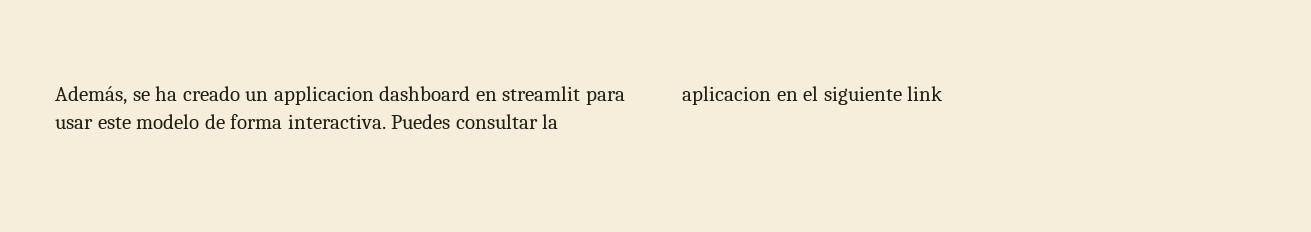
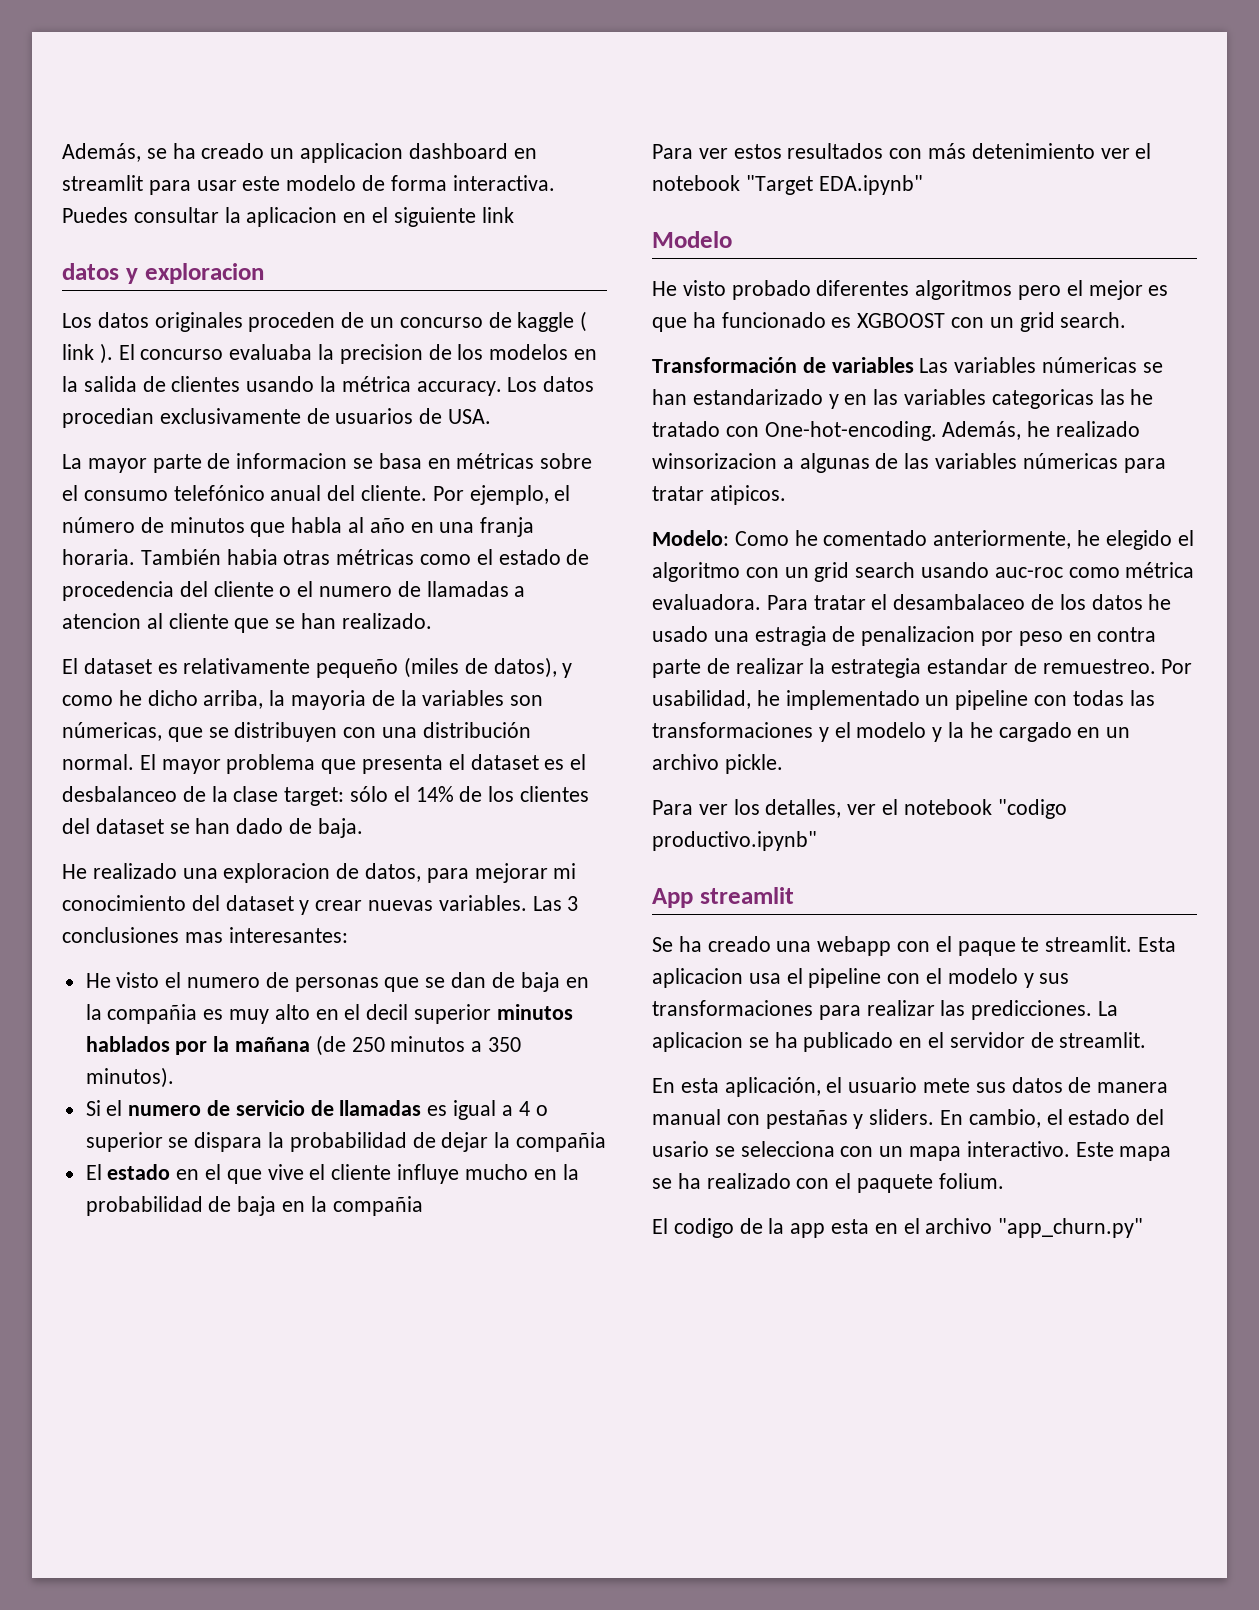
+ datos y exploracion
+ Los datos originales proceden de un concurso de kaggle ( link ). El concurso evaluaba la precision de los modelos en la salida de clientes usando la métrica accuracy. Los datos procedian exclusivamente de usuarios de USA.
+ La mayor parte de informacion se basa en métricas sobre el consumo telefónico anual del cliente. Por ejemplo, el número de minutos que habla al año en una franja horaria. También habia otras métricas como el estado de procedencia del cliente o el numero de llamadas a atencion al cliente que se han realizado.
+ El dataset es relativamente pequeño (miles de datos), y como he dicho arriba, la mayoria de la variables son númericas, que se distribuyen con una distribución normal. El mayor problema que presenta el dataset es el desbalanceo de la clase target: sólo el 14% de los clientes del dataset se han dado de baja.
+ He realizado una exploracion de datos, para mejorar mi conocimiento del dataset y crear nuevas variables. Las 3 conclusiones mas interesantes:
+ He visto el numero de personas que se dan de baja en la compañia es muy alto en el decil superior minutos hablados por la mañana (de 250 minutos a 350 minutos).
+ Si el numero de servicio de llamadas es igual a 4 o superior se dispara la probabilidad de dejar la compañia
+ El estado en el que vive el cliente influye mucho en la probabilidad de baja en la compañia
+ Para ver estos resultados con más detenimiento ver el notebook "Target EDA.ipynb"
+ Modelo
+ He visto probado diferentes algoritmos pero el mejor es que ha funcionado es XGBOOST con un grid search.
+ Transformación de variables Las variables númericas se han estandarizado y en las variables categoricas las he tratado con One-hot-encoding. Además, he realizado winsorizacion a algunas de las variables númericas para tratar atipicos.
+ Modelo: Como he comentado anteriormente, he elegido el algoritmo con un grid search usando auc-roc como métrica evaluadora. Para tratar el desambalaceo de los datos he usado una estragia de penalizacion por peso en contra parte de realizar la estrategia estandar de remuestreo. Por usabilidad, he implementado un pipeline con todas las transformaciones y el modelo y la he cargado en un archivo pickle.
+ Para ver los detalles, ver el notebook "codigo productivo.ipynb"
+ App streamlit
+ Se ha creado una webapp con el paque te streamlit. Esta aplicacion usa el pipeline con el modelo y sus transformaciones para realizar las predicciones. La aplicacion se ha publicado en el servidor de streamlit.
+ En esta aplicación, el usuario mete sus datos de manera manual con pestañas y sliders. En cambio, el estado del usario se selecciona con un mapa interactivo. Este mapa se ha realizado con el paquete folium.
+ El codigo de la app esta en el archivo "app_churn.py"

